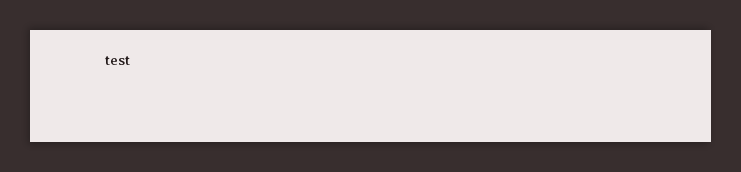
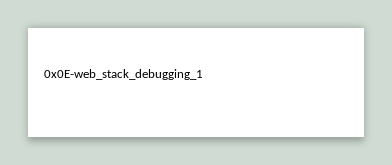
- test
+ 0x0E-web_stack_debugging_1

